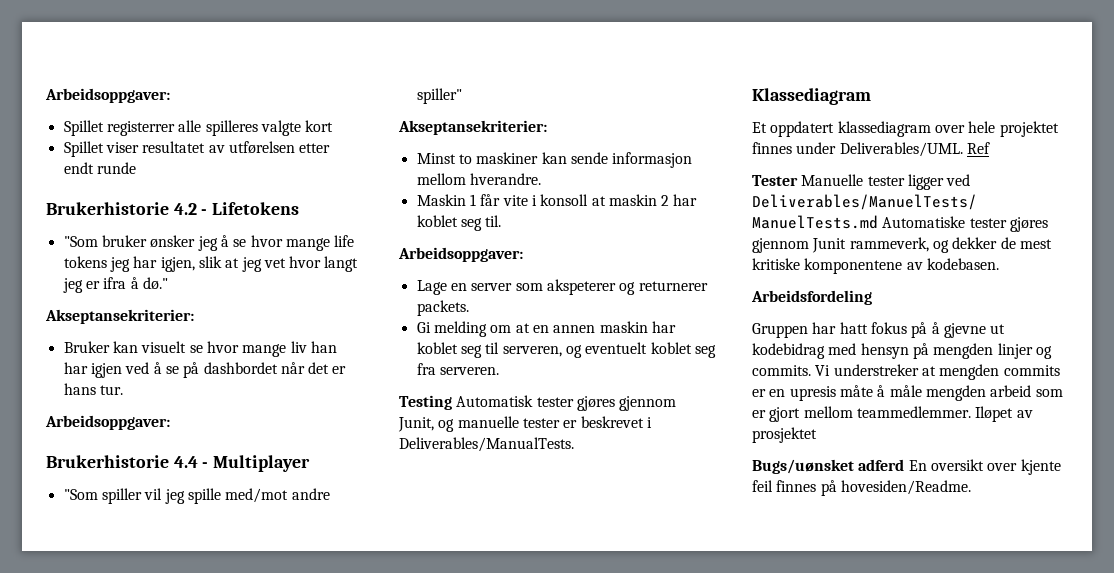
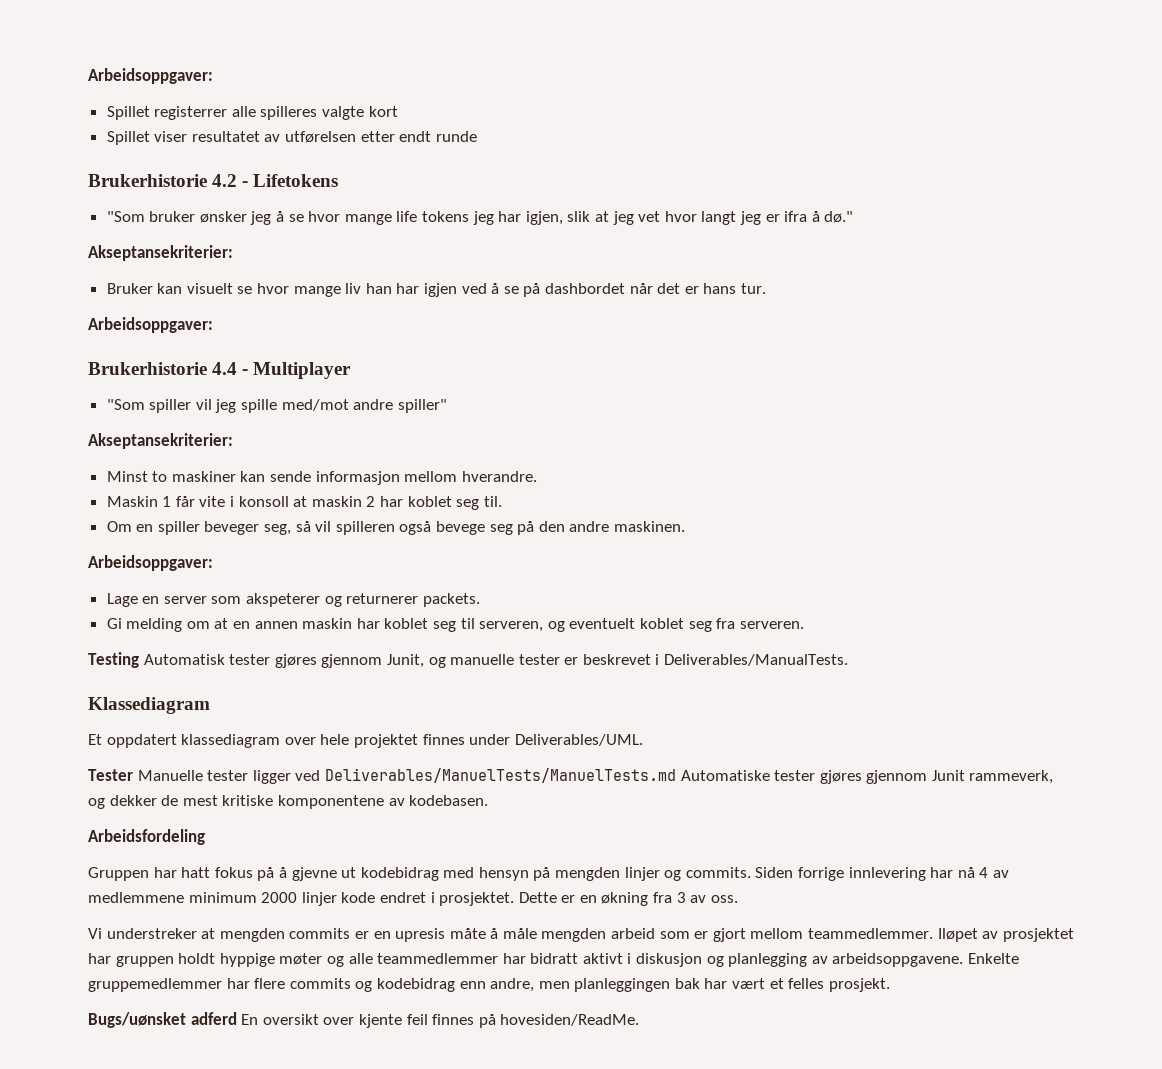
+ Om en spiller beveger seg, så vil spilleren også bevege seg på den andre maskinen.
- Ref
- Gruppen har hatt fokus på å gjevne ut kodebidrag med hensyn på mengden linjer og commits. Vi understreker at mengden commits er en upresis måte å måle mengden arbeid som er gjort mellom teammedlemmer.
+ Gruppen har hatt fokus på å gjevne ut kodebidrag med hensyn på mengden linjer og commits. Siden forrige innlevering har nå 4 av medlemmene minimum 2000 linjer kode endret i prosjektet. Dette er en økning fra 3 av oss.
+ Vi understreker at mengden commits er en upresis måte å måle mengden arbeid som er gjort mellom teammedlemmer.
- Iløpet av prosjektet
+ Iløpet av prosjektet har gruppen holdt hyppige møter og alle teammedlemmer har bidratt aktivt i diskusjon og planlegging av arbeidsoppgavene. Enkelte gruppemedlemmer har flere commits og kodebidrag enn andre, men planleggingen bak har vært et felles prosjekt.
- Bugs/uønsket adferd En oversikt over kjente feil finnes på hovesiden/Readme.
+ Bugs/uønsket adferd En oversikt over kjente feil finnes på hovesiden/ReadMe.

